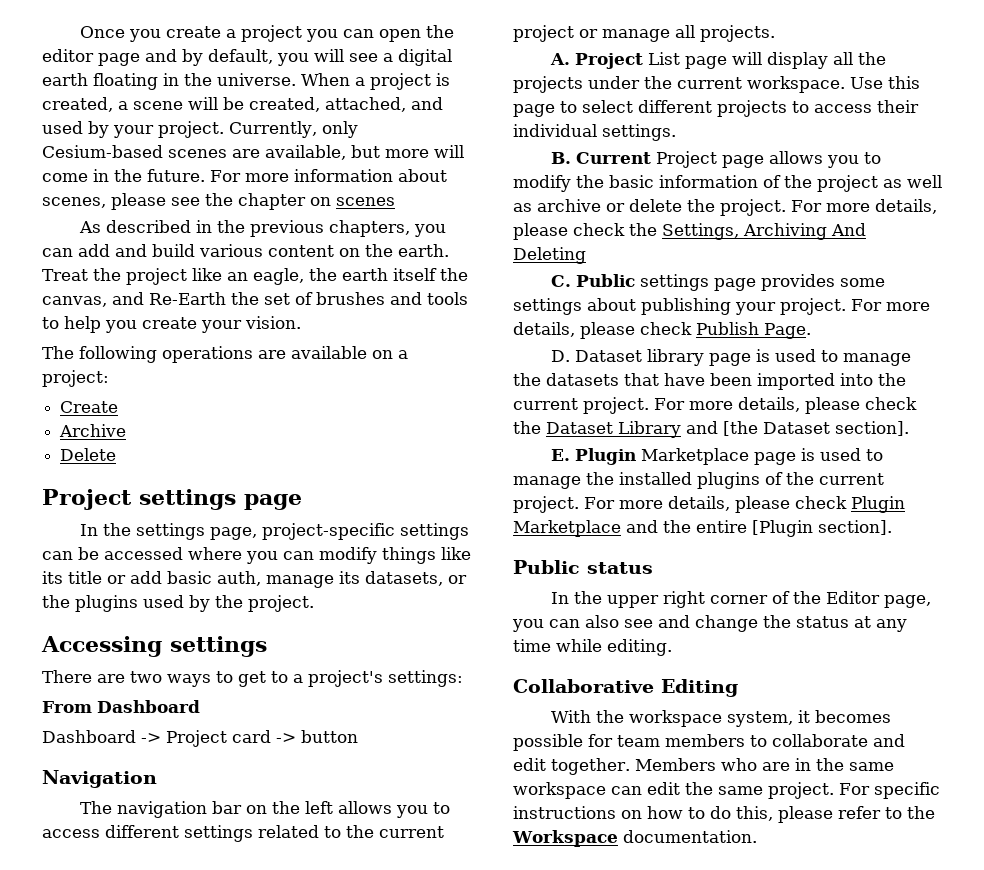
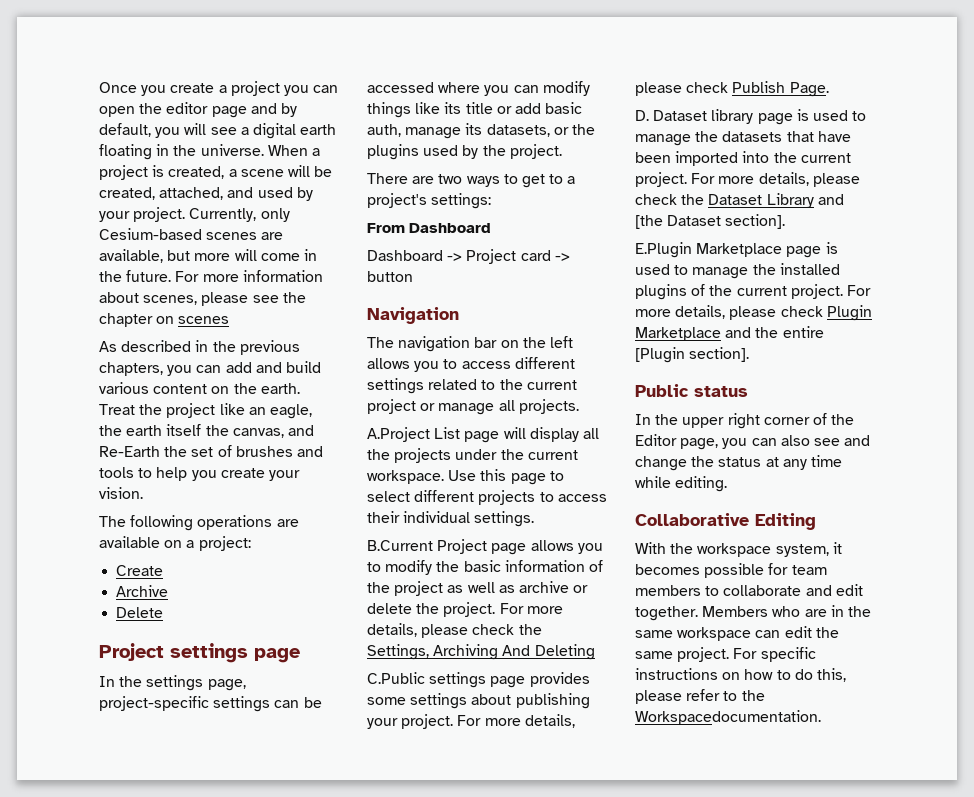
- Accessing settings
- A. Project List page will display all the projects under the current workspace.
+ A.Project List page will display all the projects under the current workspace.
- B. Current Project page allows you to modify the basic information of the project as well as archive or delete the project.
+ B.Current Project page allows you to modify the basic information of the project as well as archive or delete the project.
- C. Public settings page provides some settings about publishing your project.
+ C.Public settings page provides some settings about publishing your project.
- E. Plugin Marketplace page is used to manage the installed plugins of the current project.
+ E.Plugin Marketplace page is used to manage the installed plugins of the current project.
- For specific instructions on how to do this, please refer to the Workspace documentation.
+ For specific instructions on how to do this, please refer to the Workspacedocumentation.

